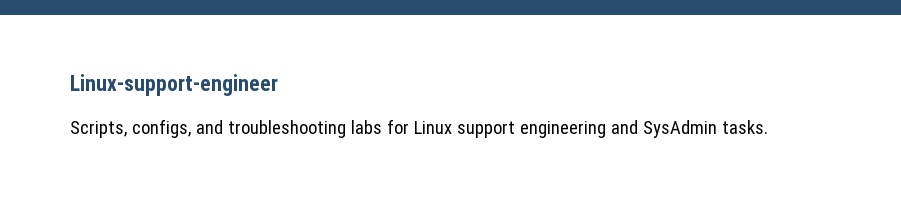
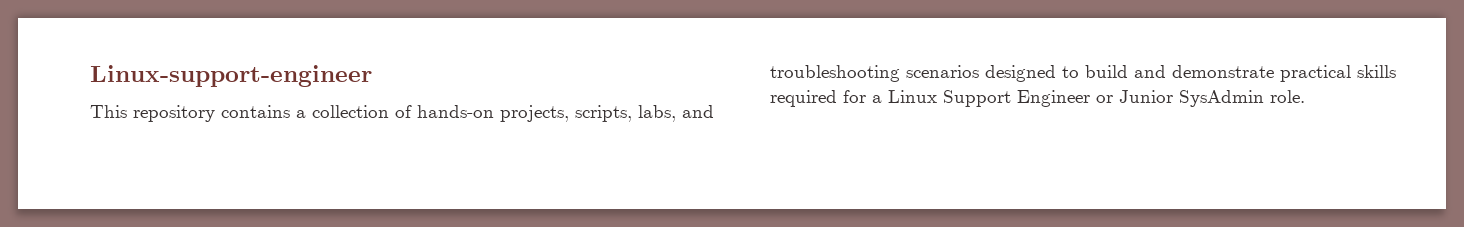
- Scripts, configs, and troubleshooting labs for Linux support engineering and SysAdmin tasks.
+ This repository contains a collection of hands-on projects, scripts, labs, and troubleshooting scenarios designed to build and demonstrate practical skills required for a Linux Support Engineer or Junior SysAdmin role.

